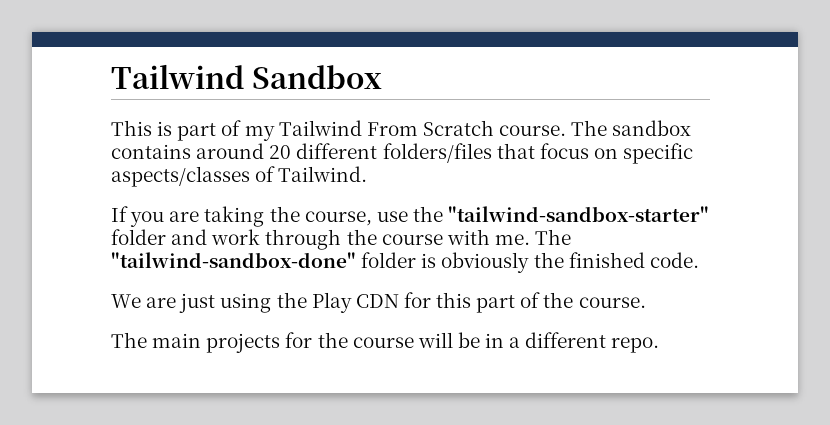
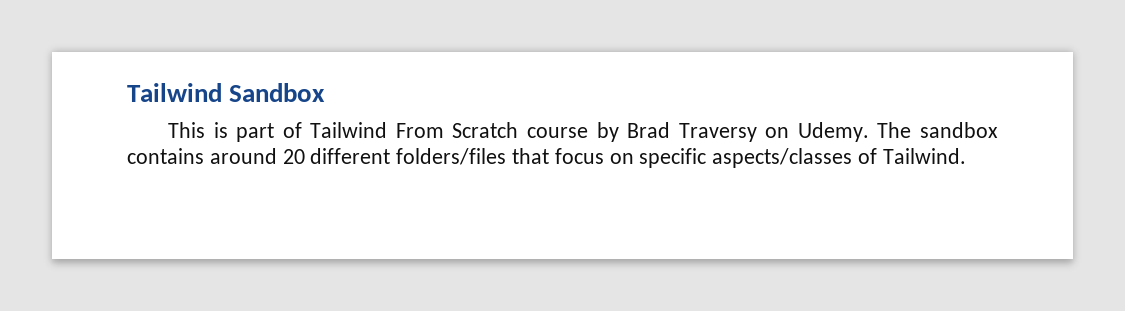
- This is part of my Tailwind From Scratch course.
+ This is part of Tailwind From Scratch course by Brad Traversy on Udemy.
- If you are taking the course, use the "tailwind-sandbox-starter" folder and work through the course with me. The "tailwind-sandbox-done" folder is obviously the finished code.
- We are just using the Play CDN for this part of the course.
- The main projects for the course will be in a different repo.

